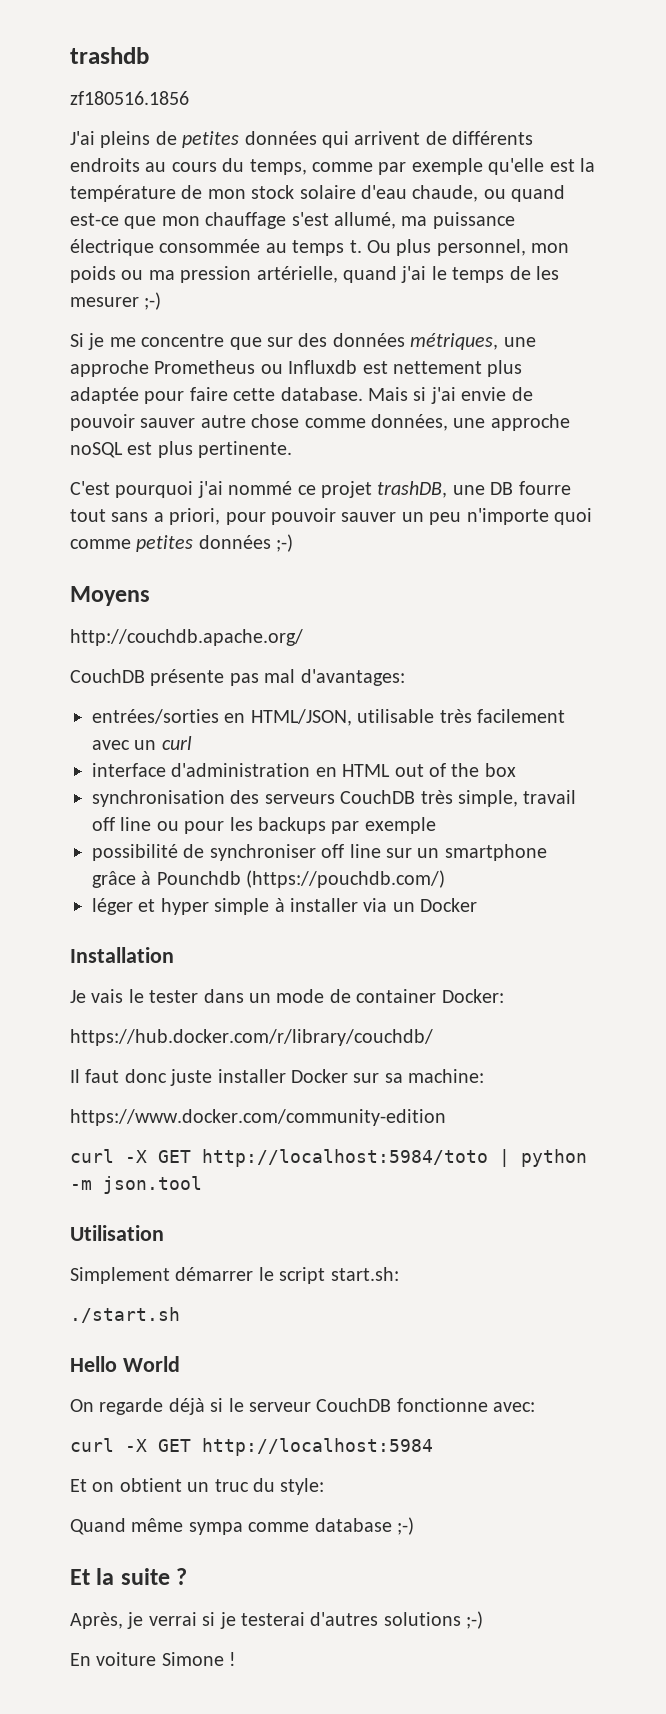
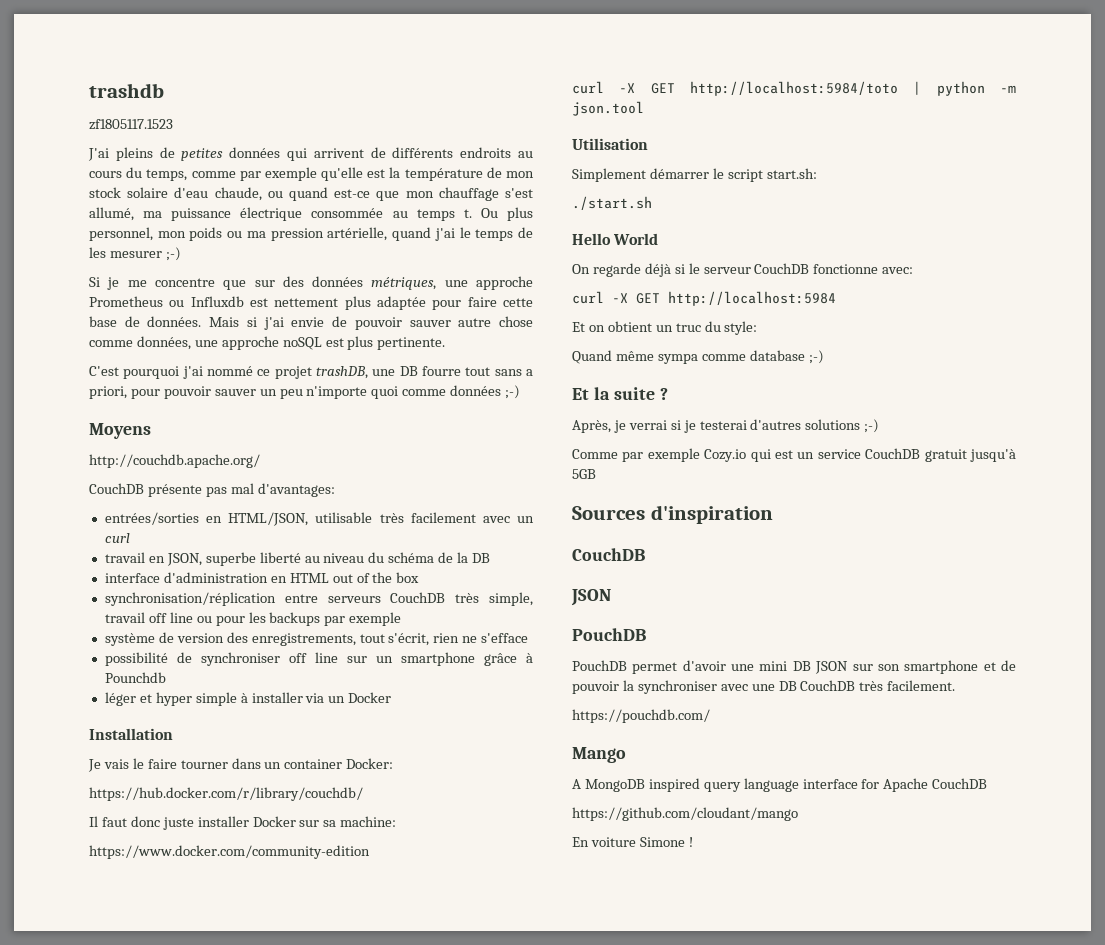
- zf180516.1856
+ zf1805117.1523
- Si je me concentre que sur des données métriques, une approche Prometheus ou Influxdb est nettement plus adaptée pour faire cette database.
+ Si je me concentre que sur des données métriques, une approche Prometheus ou Influxdb est nettement plus adaptée pour faire cette base de données.
- C'est pourquoi j'ai nommé ce projet trashDB, une DB fourre tout sans a priori, pour pouvoir sauver un peu n'importe quoi comme petites données ;-)
+ C'est pourquoi j'ai nommé ce projet trashDB, une DB fourre tout sans a priori, pour pouvoir sauver un peu n'importe quoi comme données ;-)
+ travail en JSON, superbe liberté au niveau du schéma de la DB
- synchronisation des serveurs CouchDB très simple, travail off line ou pour les backups par exemple
+ synchronisation/réplication entre serveurs CouchDB très simple, travail off line ou pour les backups par exemple
+ système de version des enregistrements, tout s'écrit, rien ne s'efface
- possibilité de synchroniser off line sur un smartphone grâce à Pounchdb (https://pouchdb.com/)
+ possibilité de synchroniser off line sur un smartphone grâce à Pounchdb
- Je vais le tester dans un mode de container Docker:
+ Je vais le faire tourner dans un container Docker:
+ Comme par exemple Cozy.io qui est un service CouchDB gratuit jusqu'à 5GB
+ Sources d'inspiration
+ CouchDB
+ JSON
+ PouchDB
+ PouchDB permet d'avoir une mini DB JSON sur son smartphone et de pouvoir la synchroniser avec une DB CouchDB très facilement.
+ https://pouchdb.com/
+ Mango
+ A MongoDB inspired query language interface for Apache CouchDB
+ https://github.com/cloudant/mango

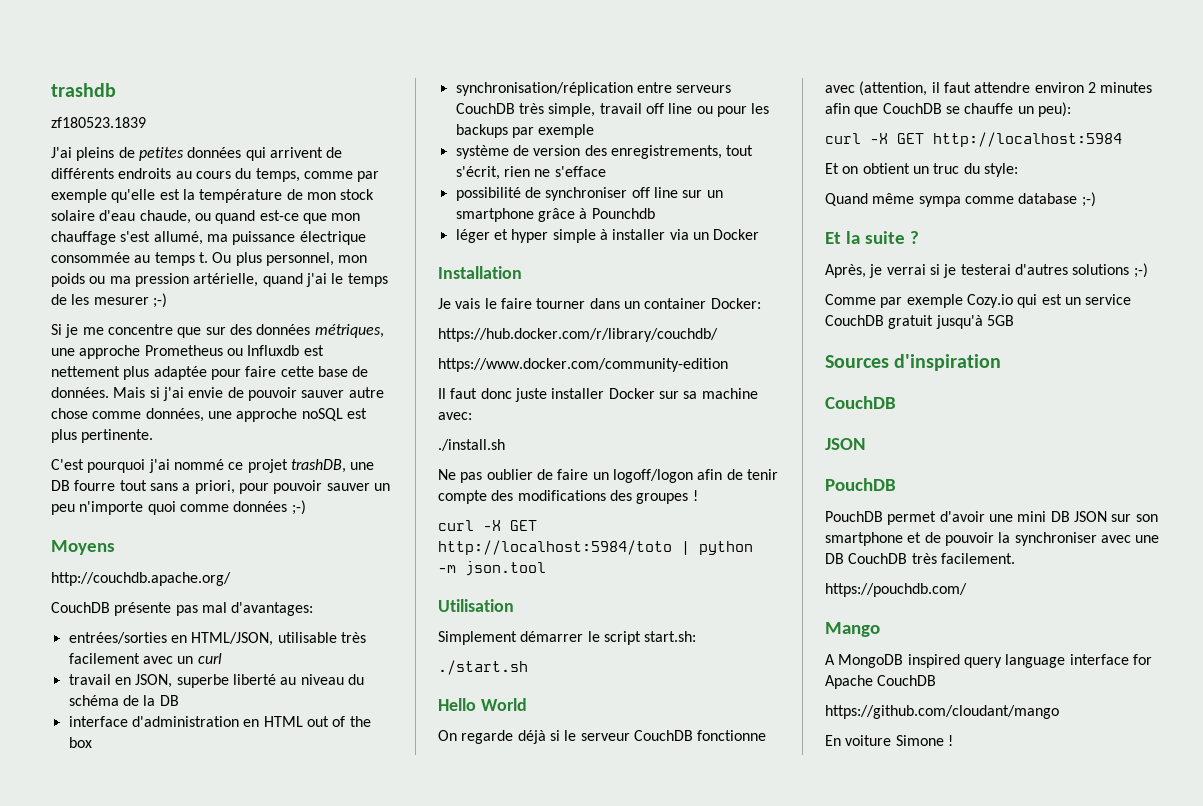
- zf1805117.1523
+ zf180523.1839
+ https://www.docker.com/community-edition
- Il faut donc juste installer Docker sur sa machine:
- https://www.docker.com/community-edition
+ Il faut donc juste installer Docker sur sa machine avec:
+ ./install.sh
+ Ne pas oublier de faire un logoff/logon afin de tenir compte des modifications des groupes !
- On regarde déjà si le serveur CouchDB fonctionne avec:
+ On regarde déjà si le serveur CouchDB fonctionne avec (attention, il faut attendre environ 2 minutes afin que CouchDB se chauffe un peu):

